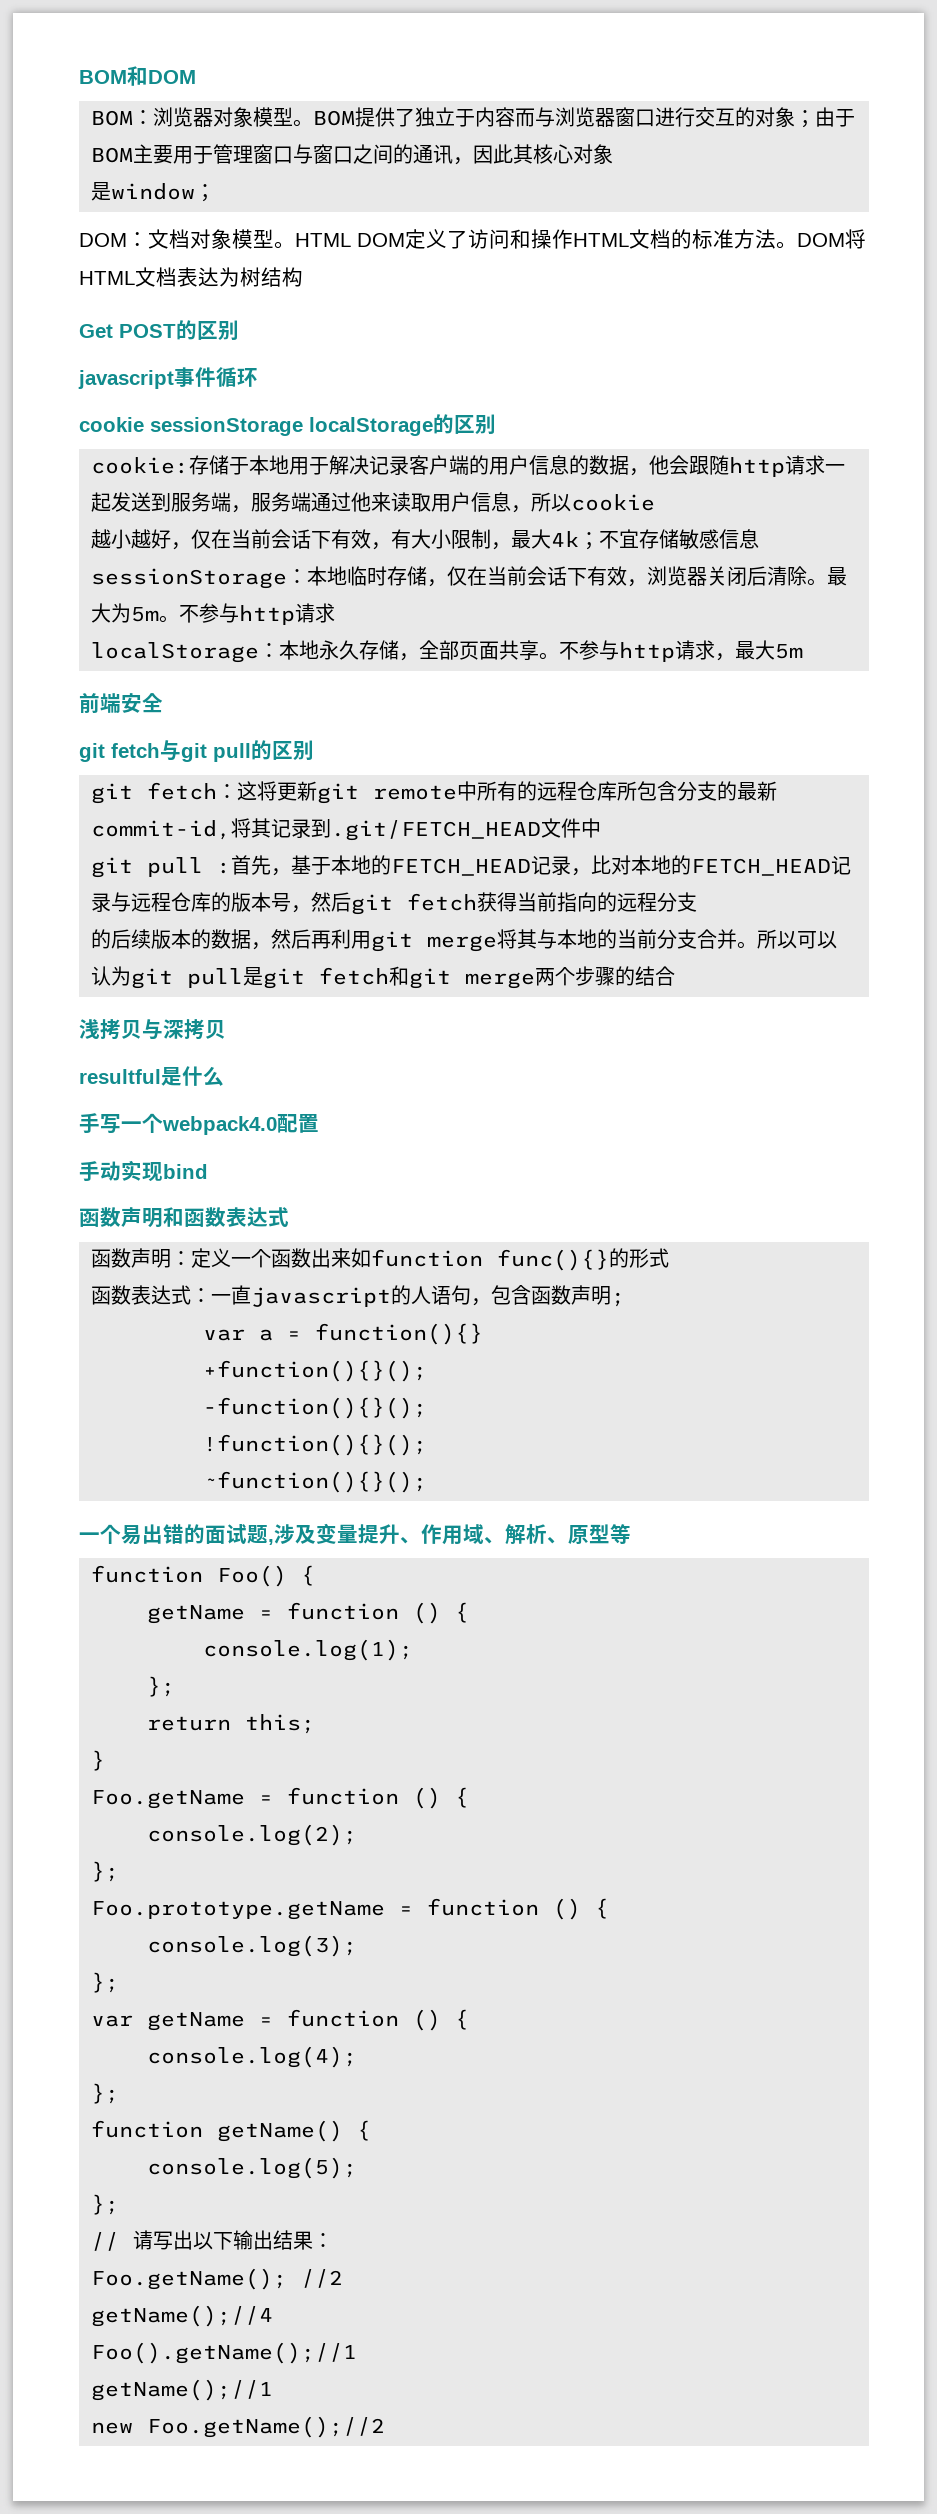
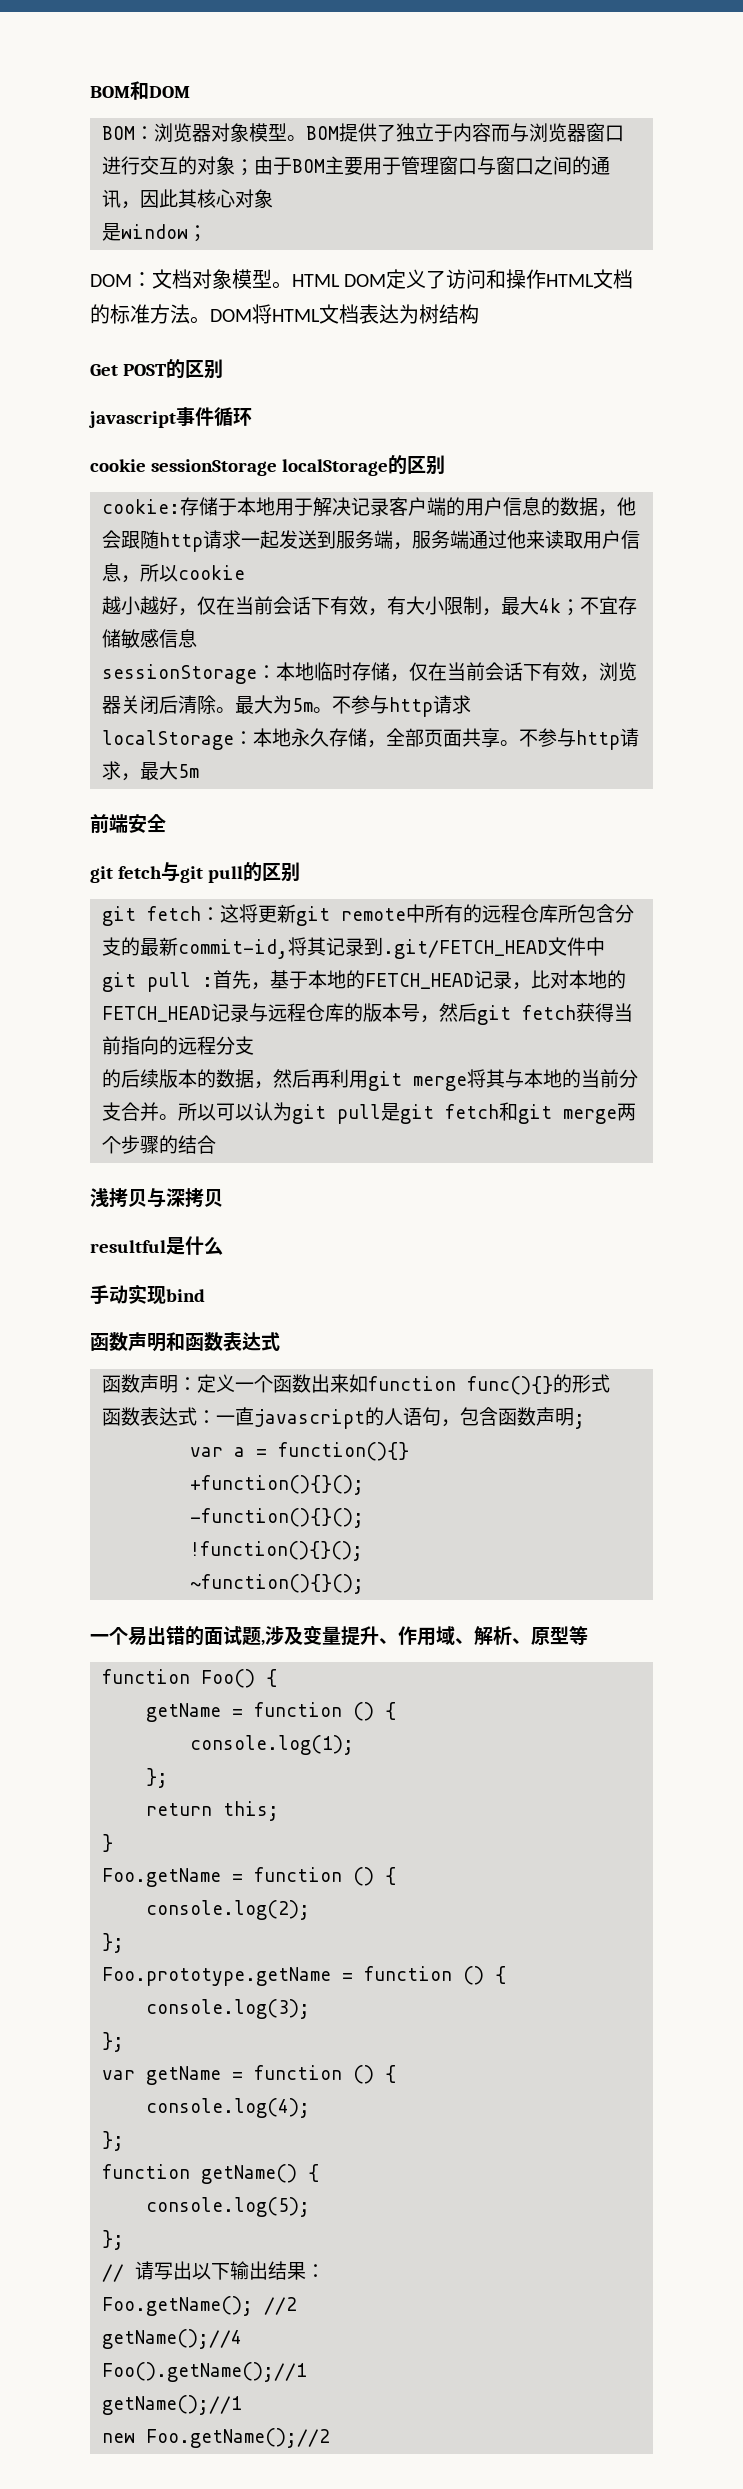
- 手写一个webpack4.0配置

